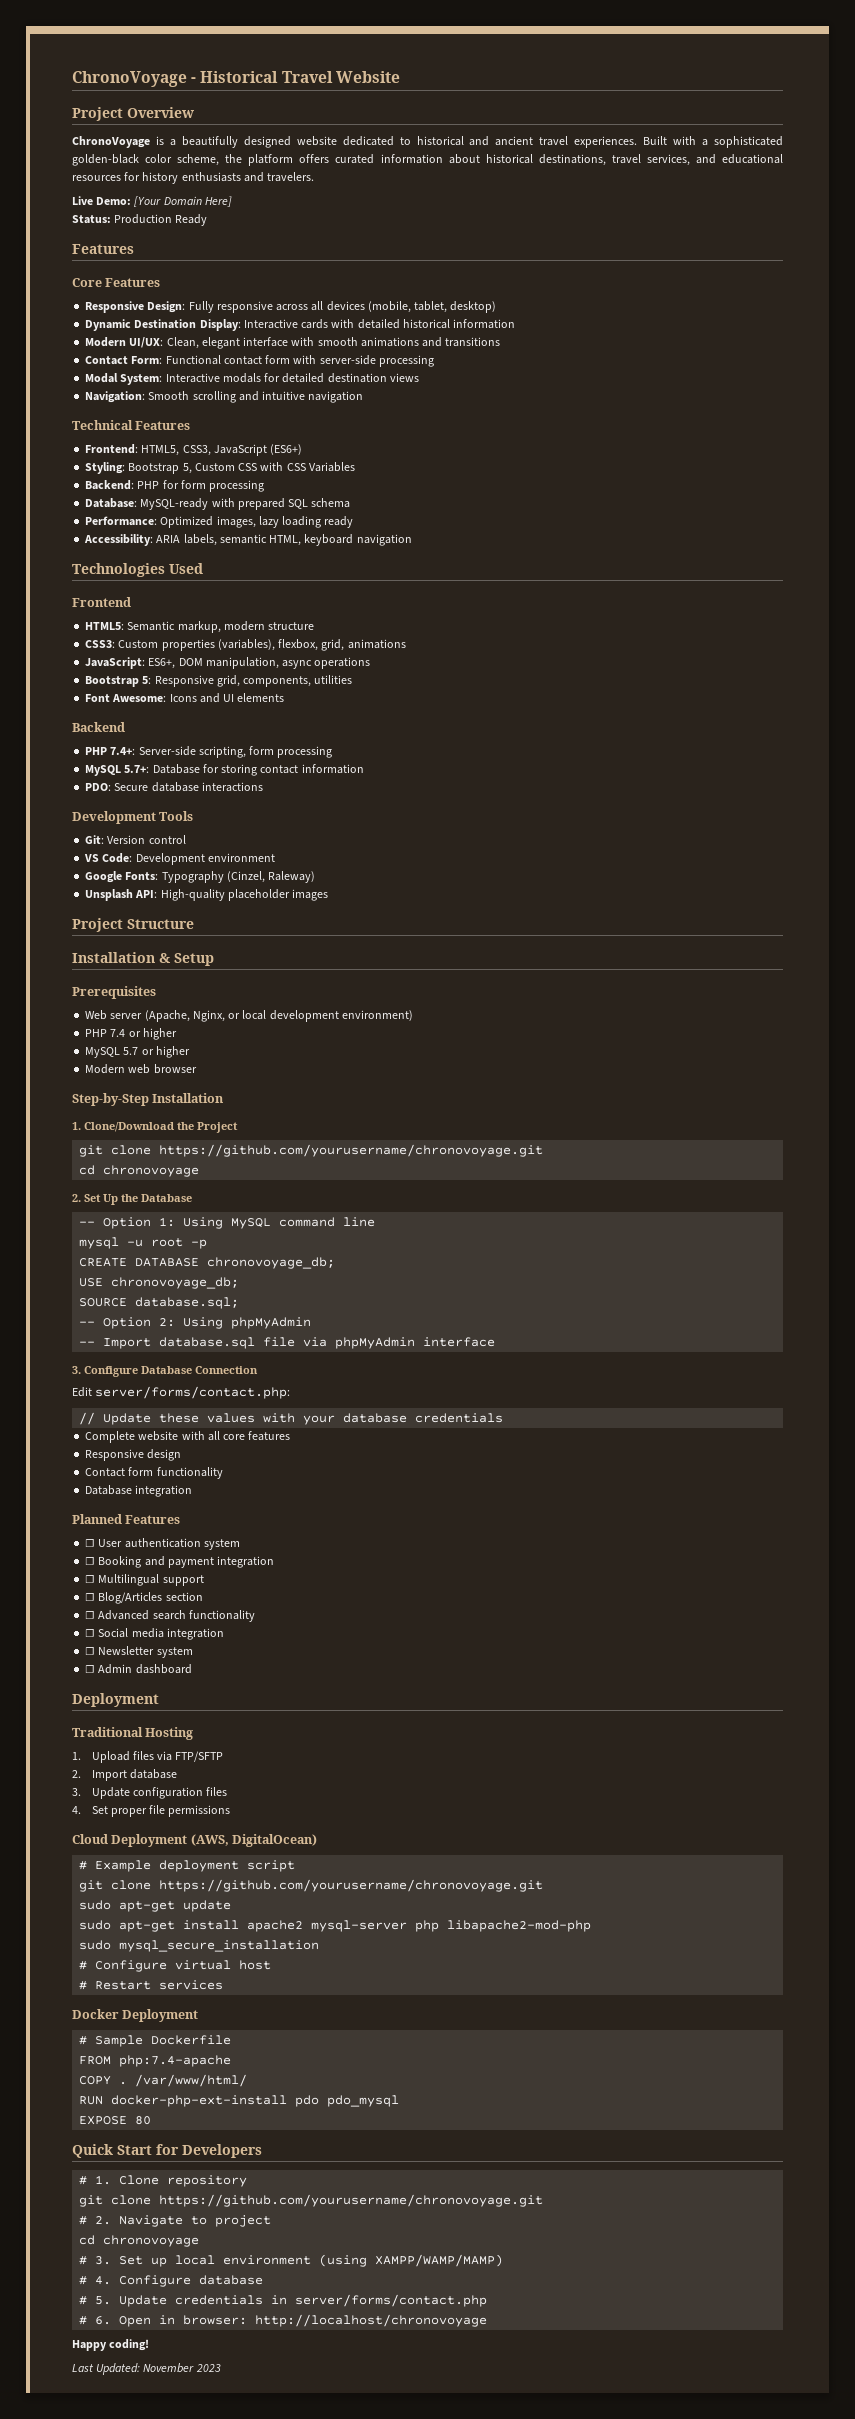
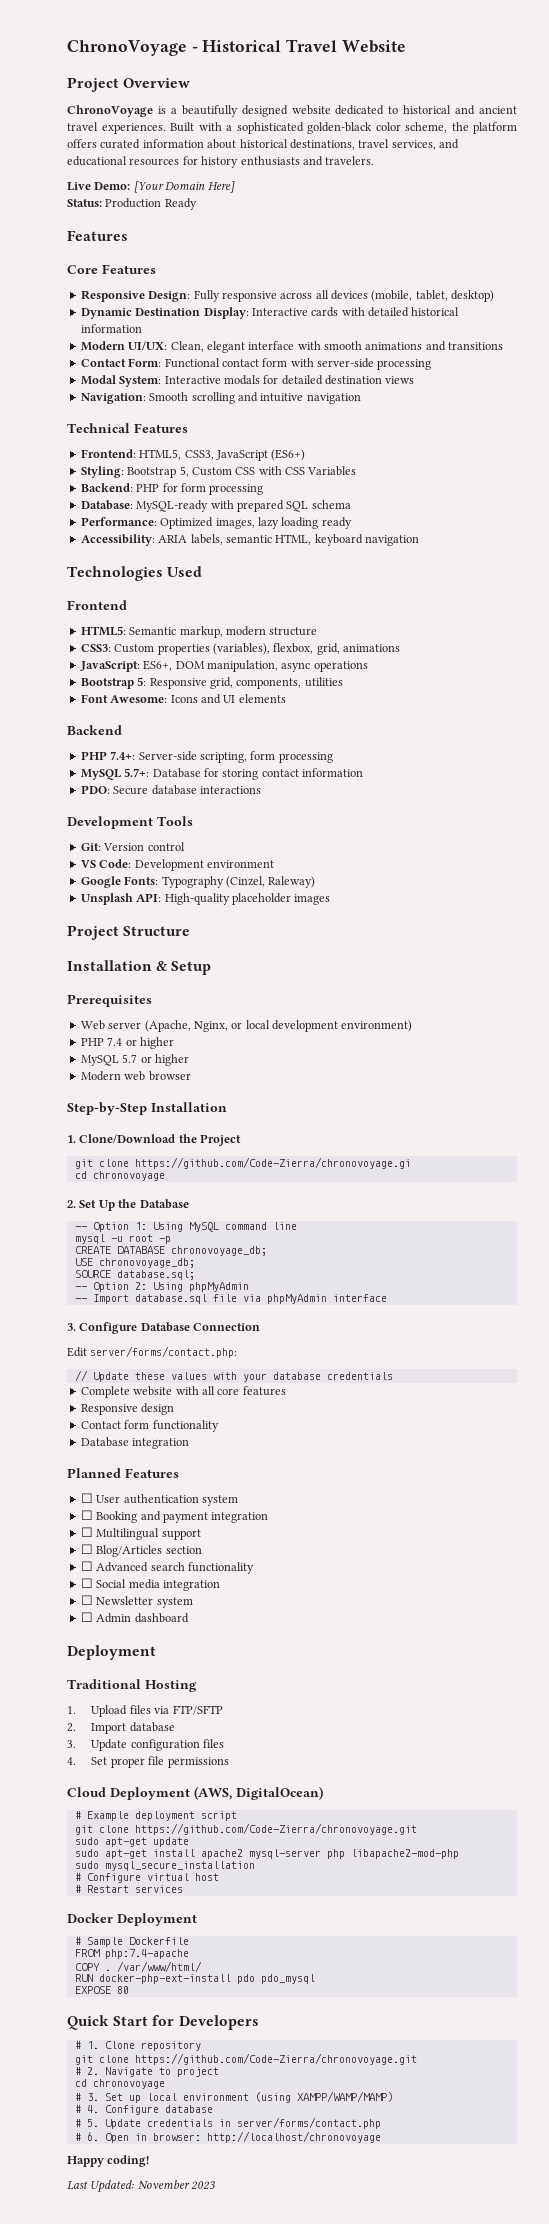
  1. Clone/Download the Project
- git clone https://github.com/yourusername/chronovoyage.git
+ git clone https://github.com/Code-Zierra/chronovoyage.gi
  # Example deployment script
- git clone https://github.com/yourusername/chronovoyage.git
+ git clone https://github.com/Code-Zierra/chronovoyage.git
  # 1. Clone repository
- git clone https://github.com/yourusername/chronovoyage.git
+ git clone https://github.com/Code-Zierra/chronovoyage.git

